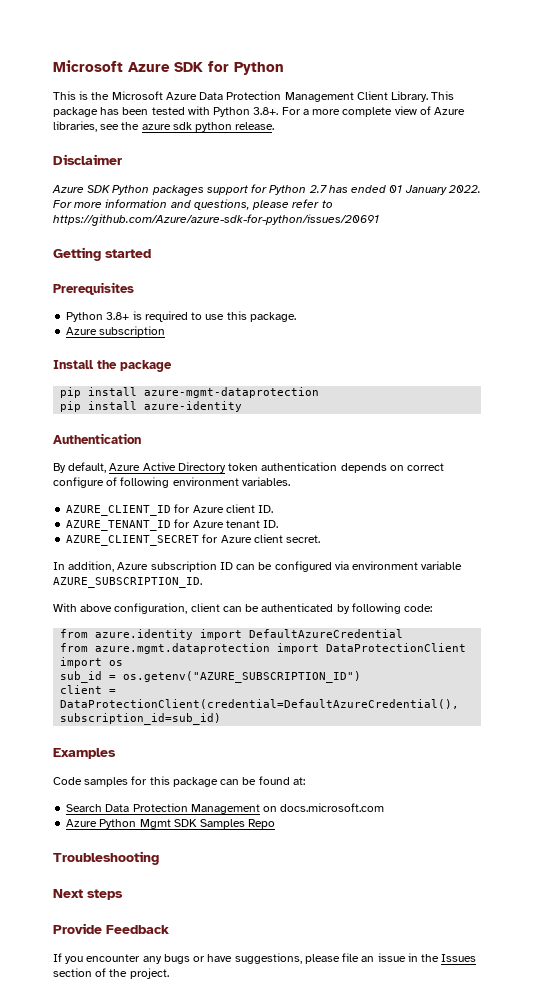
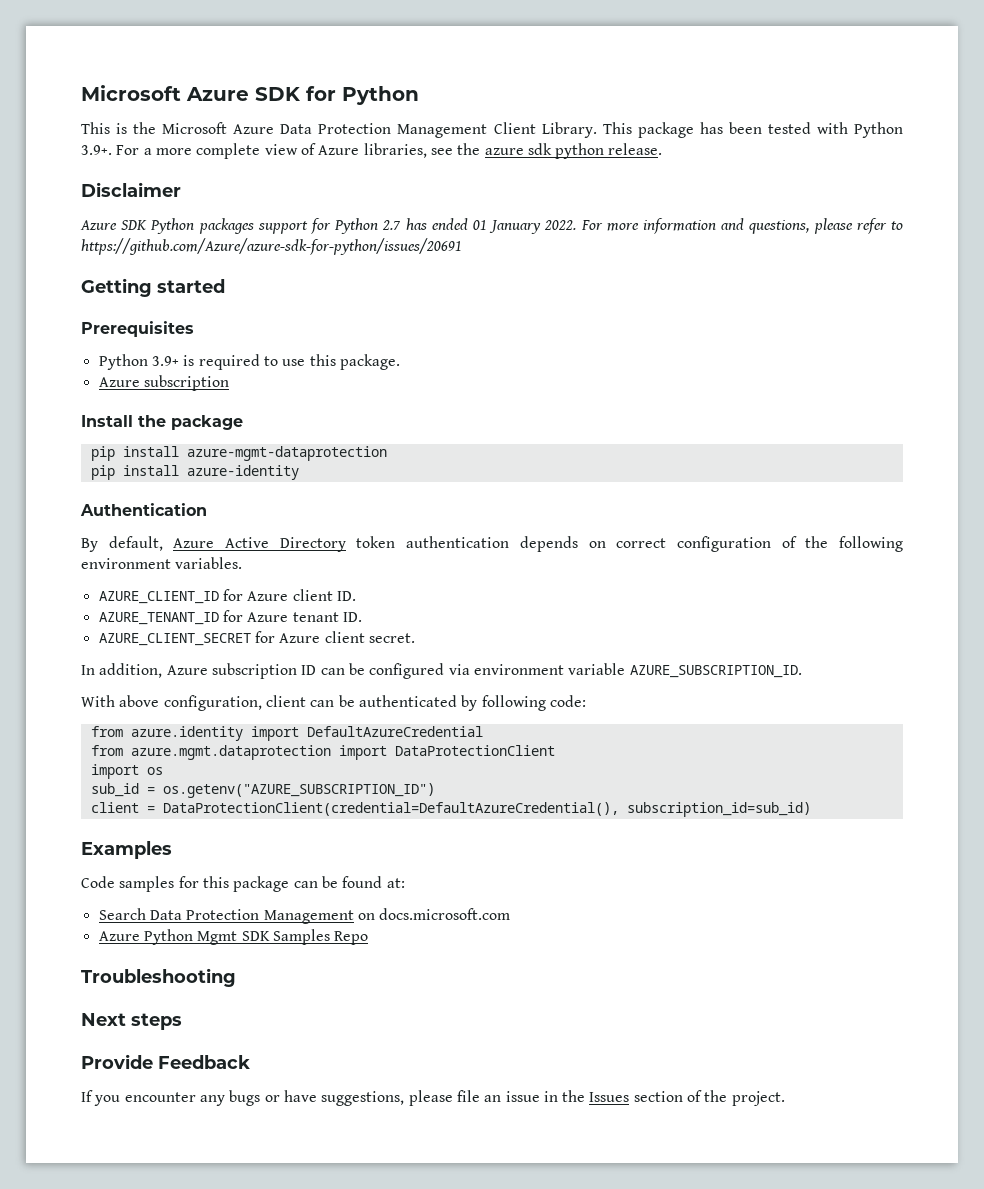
- This package has been tested with Python 3.8+. For a more complete view of Azure libraries, see the azure sdk python release.
+ This package has been tested with Python 3.9+. For a more complete view of Azure libraries, see the azure sdk python release.
- Python 3.8+ is required to use this package.
+ Python 3.9+ is required to use this package.
- By default, Azure Active Directory token authentication depends on correct configure of following environment variables.
+ By default, Azure Active Directory token authentication depends on correct configuration of the following environment variables.

